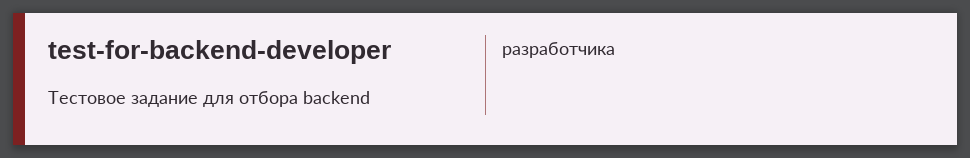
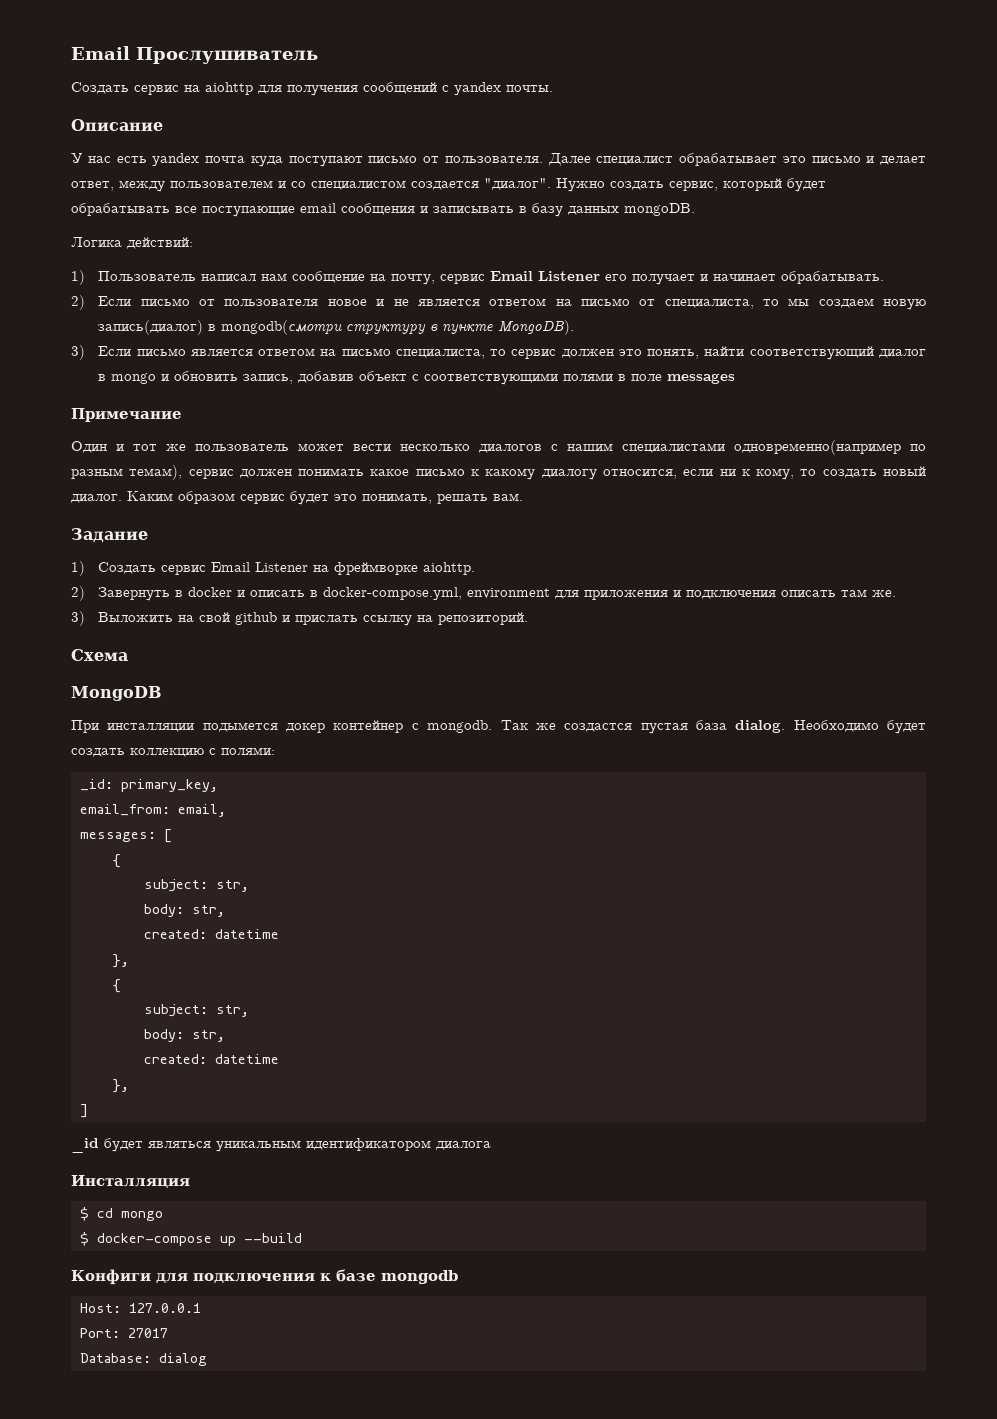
- test-for-backend-developer
- Тестовое задание для отбора backend разработчика
+ Email Прослушиватель
+ Создать сервис на aiohttp для получения сообщений с yandex почты.
+ Описание
+ У нас есть yandex почта куда поступают письмо от пользователя. Далее специалист обрабатывает это письмо и делает ответ, между пользователем и со специалистом создается "диалог". Нужно создать сервис, который будет обрабатывать все поступающие email сообщения и записывать в базу данных mongoDB.
+ Логика действий:
+ 1) Пользователь написал нам сообщение на почту, сервис Email Listener его получает и начинает обрабатывать.
+ 2) Если письмо от пользователя новое и не является ответом на письмо от специалиста, то мы создаем новую запись(диалог) в mongodb(смотри структуру в пункте MongoDB).
+ 3) Если письмо является ответом на письмо специалиста, то сервис должен это понять, найти соответствующий диалог в mongo и обновить запись, добавив объект с соответствующими полями в поле messages
+ Примечание
+ Один и тот же пользователь может вести несколько диалогов с нашим специалистами одновременно(например по разным темам), сервис должен понимать какое письмо к какому диалогу относится, если ни к кому, то создать новый диалог. Каким образом сервис будет это понимать, решать вам.
+ Задание
+ 1) Создать сервис Email Listener на фреймворке aiohttp.
+ 2) Завернуть в docker и описать в docker-compose.yml, environment для приложения и подключения описать там же.
+ 3) Выложить на свой github и прислать ссылку на репозиторий.
+ Схема
+ MongoDB
+ При инсталляции подымется докер контейнер с mongodb. Так же создастся пустая база dialog. Необходимо будет создать коллекцию с полями:
+ _id: primary_key,
+ email_from: email,
+ messages: [
+ {
+ subject: str,
+ body: str,
+ created: datetime
+ },
+ {
+ subject: str,
+ body: str,
+ created: datetime
+ },
+ ]
+ _id будет являться уникальным идентификатором диалога
+ Инсталляция
+ $ cd mongo
+ $ docker-compose up --build
+ Конфиги для подключения к базе mongodb
+ Host: 127.0.0.1
+ Port: 27017
+ Database: dialog

